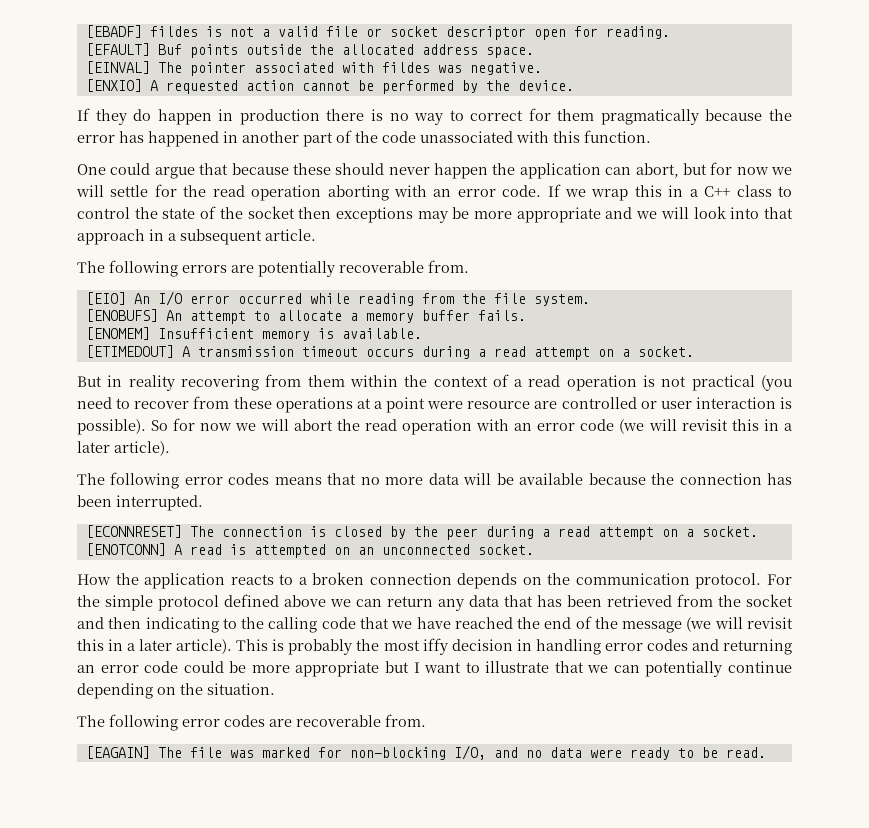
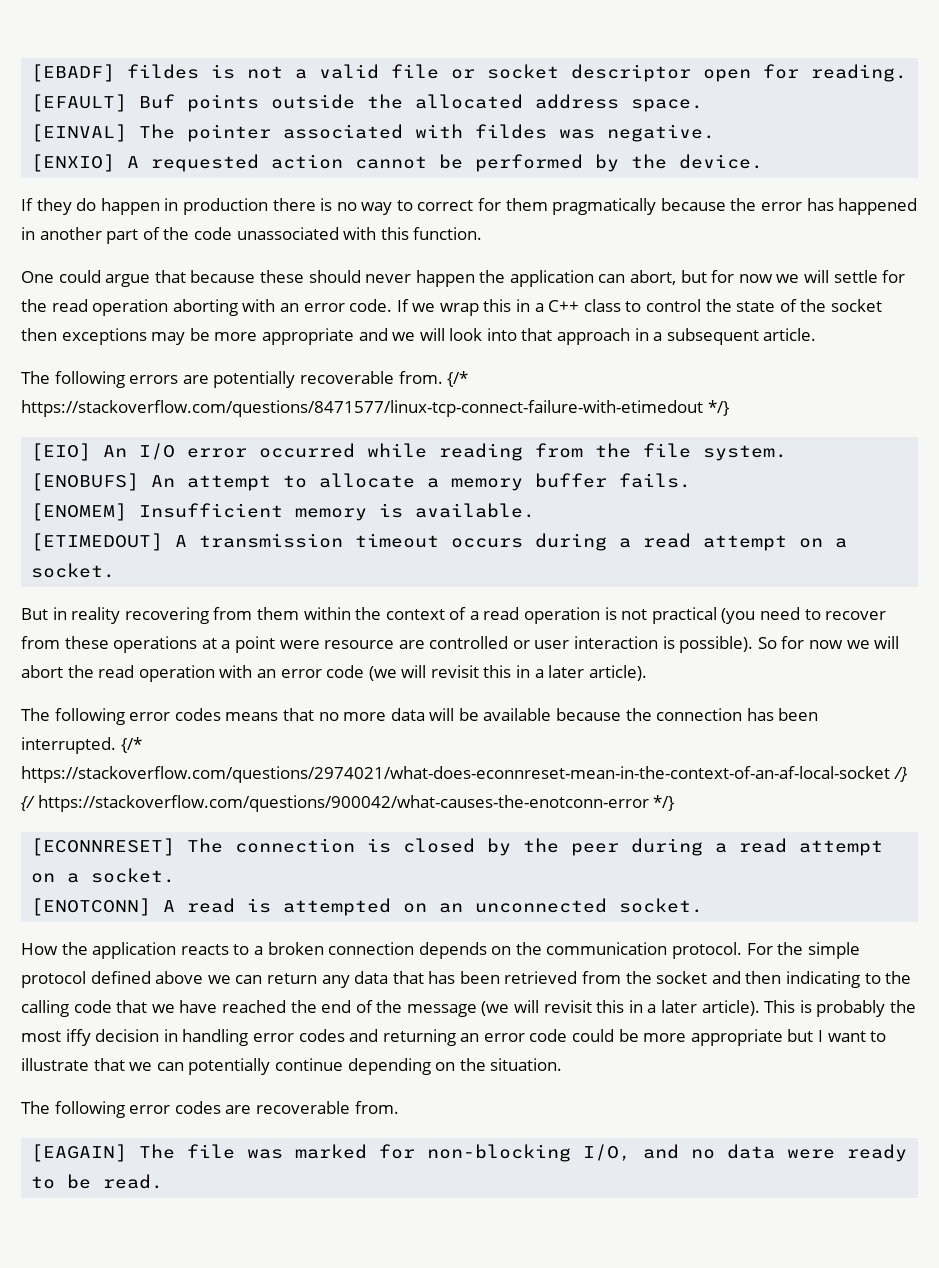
+ {/* https://stackoverflow.com/questions/8471577/linux-tcp-connect-failure-with-etimedout */}
+ {/* https://stackoverflow.com/questions/2974021/what-does-econnreset-mean-in-the-context-of-an-af-local-socket /} {/ https://stackoverflow.com/questions/900042/what-causes-the-enotconn-error */}

